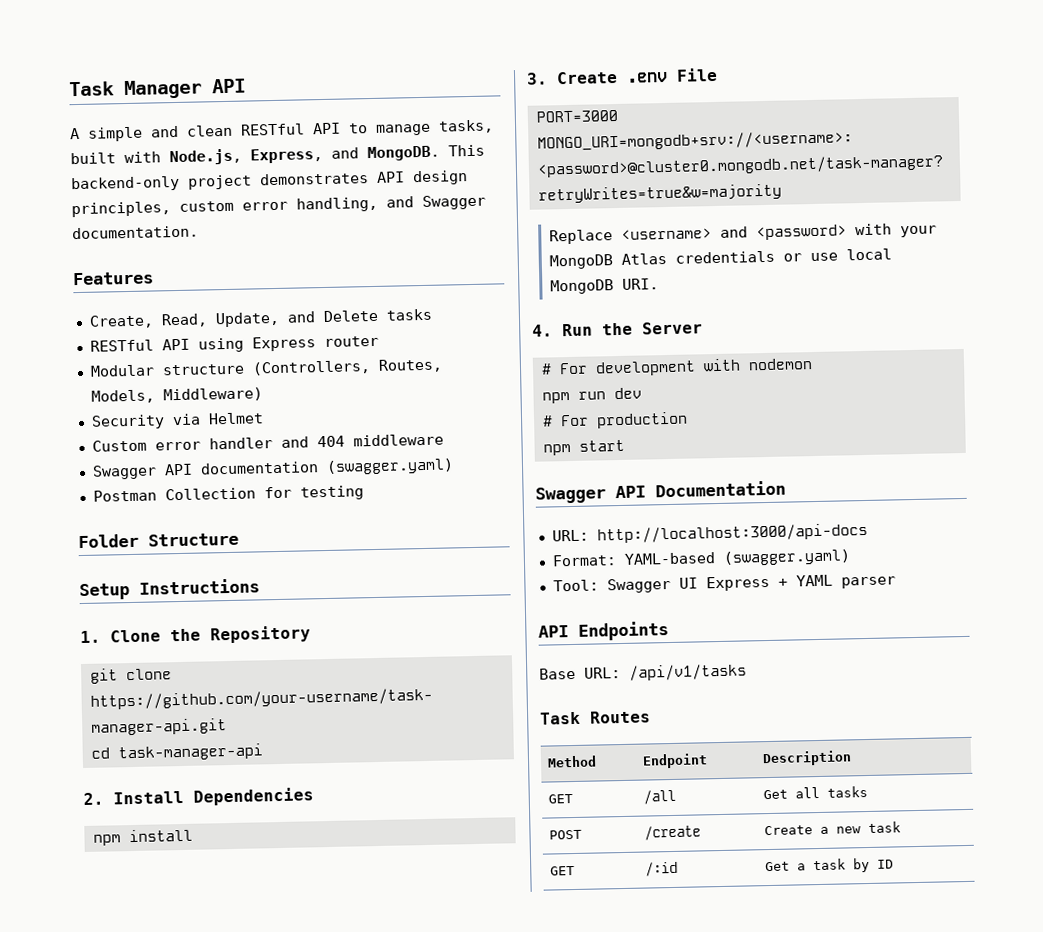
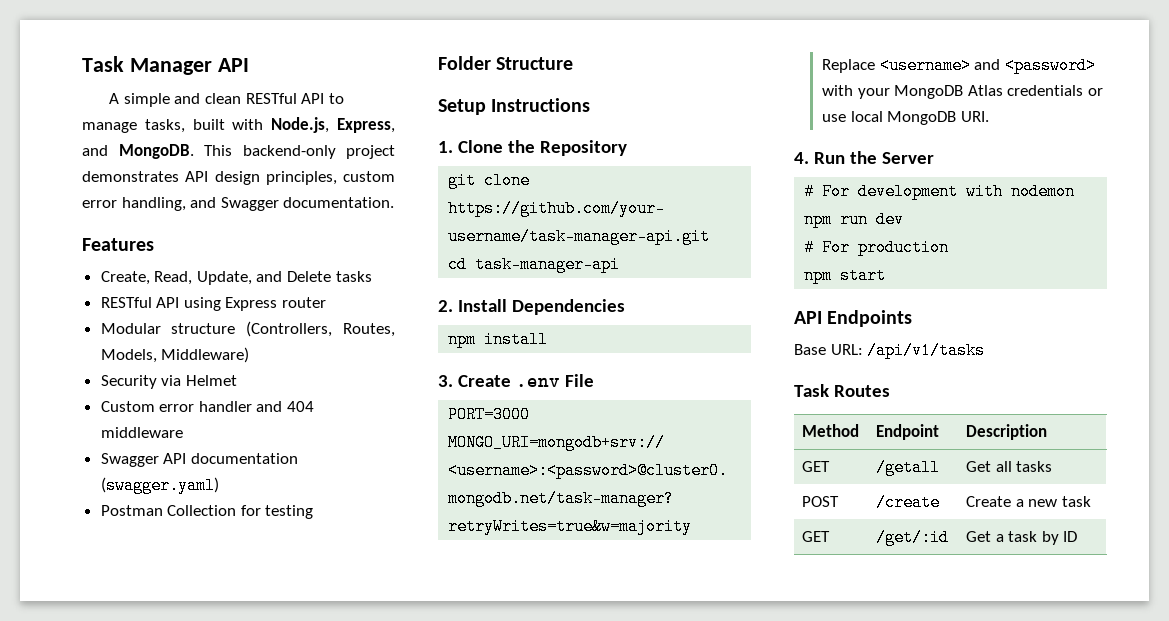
- Swagger API Documentation
- URL: http://localhost:3000/api-docs
- Format: YAML-based (swagger.yaml)
- Tool: Swagger UI Express + YAML parser
- GET | /all | Get all tasks
+ GET | /getall | Get all tasks
- GET | /:id | Get a task by ID
+ GET | /get/:id | Get a task by ID

